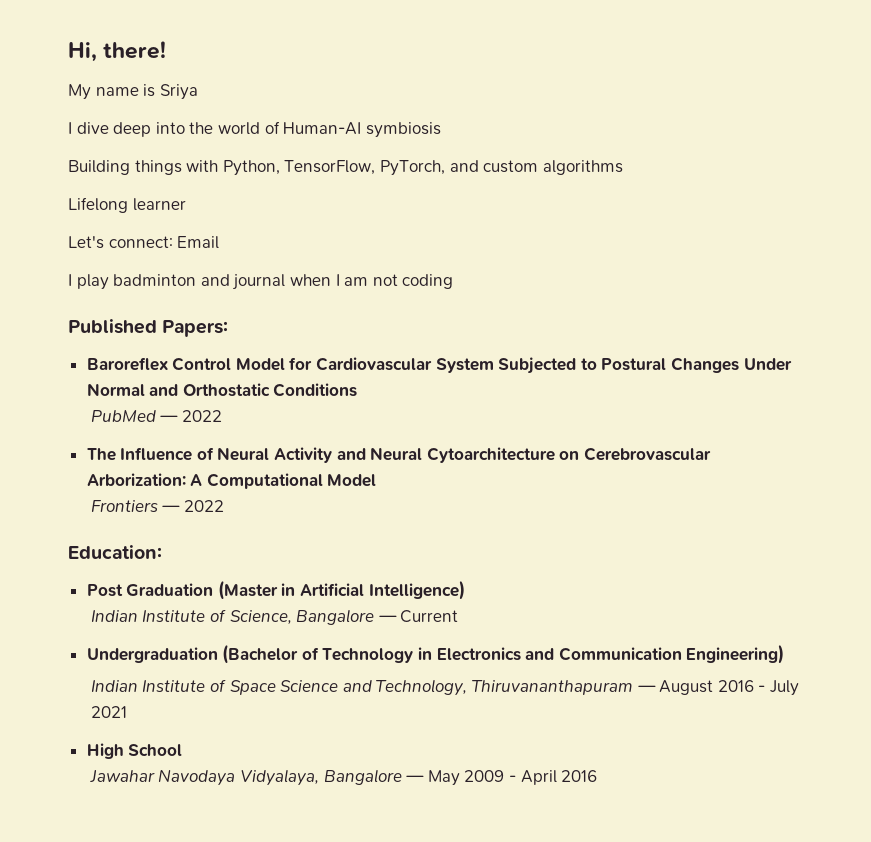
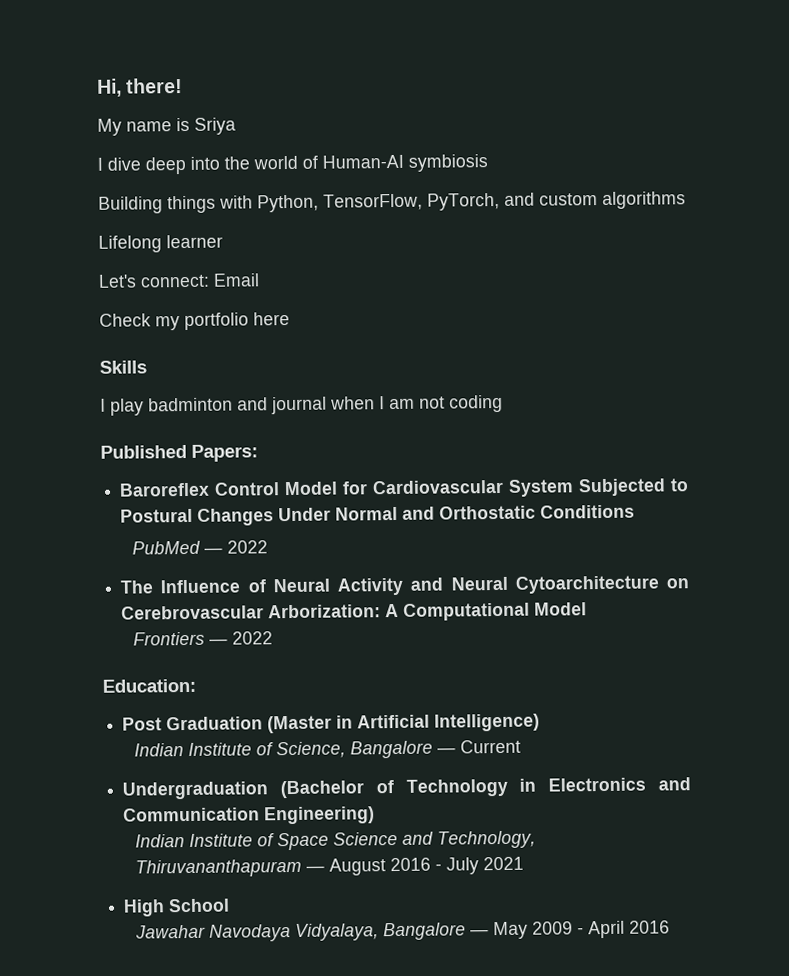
+ Check my portfolio here
+ Skills

